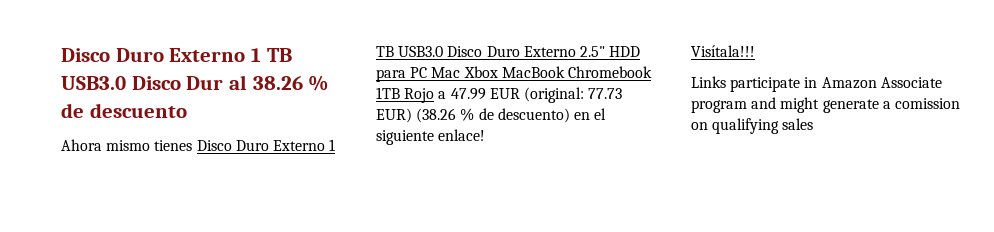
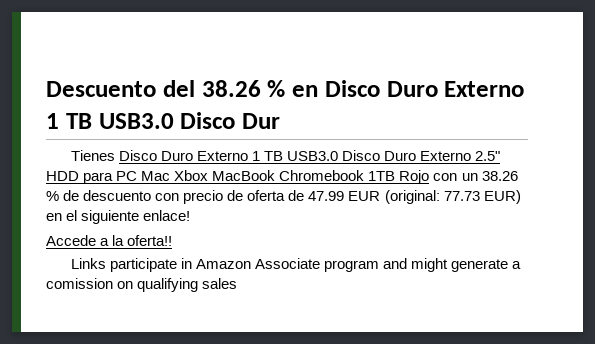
- Disco Duro Externo 1 TB USB3.0 Disco Dur al 38.26 % de descuento
- Ahora mismo tienes Disco Duro Externo 1 TB USB3.0 Disco Duro Externo 2.5" HDD para PC Mac Xbox MacBook Chromebook 1TB Rojo a 47.99 EUR (original: 77.73 EUR) (38.26 % de descuento) en el siguiente enlace!
+ Descuento del 38.26 % en Disco Duro Externo 1 TB USB3.0 Disco Dur
+ Tienes Disco Duro Externo 1 TB USB3.0 Disco Duro Externo 2.5" HDD para PC Mac Xbox MacBook Chromebook 1TB Rojo con un 38.26 % de descuento con precio de oferta de 47.99 EUR (original: 77.73 EUR) en el siguiente enlace!
- Visítala!!!
+ Accede a la oferta!!

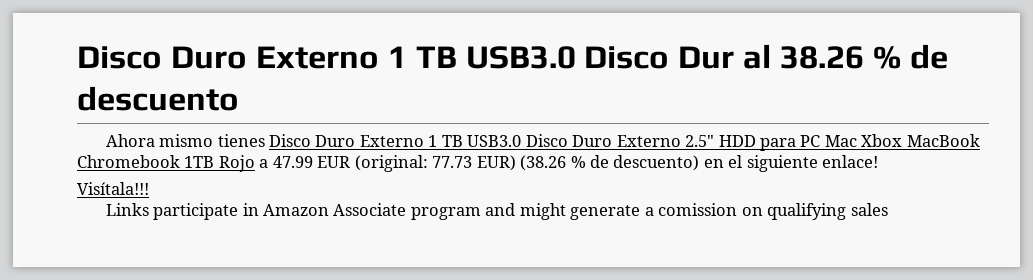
- Descuento del 38.26 % en Disco Duro Externo 1 TB USB3.0 Disco Dur
- Tienes Disco Duro Externo 1 TB USB3.0 Disco Duro Externo 2.5" HDD para PC Mac Xbox MacBook Chromebook 1TB Rojo con un 38.26 % de descuento con precio de oferta de 47.99 EUR (original: 77.73 EUR) en el siguiente enlace!
+ Disco Duro Externo 1 TB USB3.0 Disco Dur al 38.26 % de descuento
+ Ahora mismo tienes Disco Duro Externo 1 TB USB3.0 Disco Duro Externo 2.5" HDD para PC Mac Xbox MacBook Chromebook 1TB Rojo a 47.99 EUR (original: 77.73 EUR) (38.26 % de descuento) en el siguiente enlace!
- Accede a la oferta!!
+ Visítala!!!

